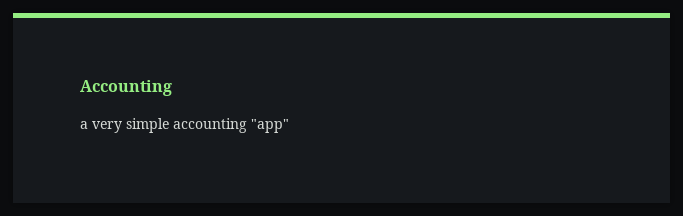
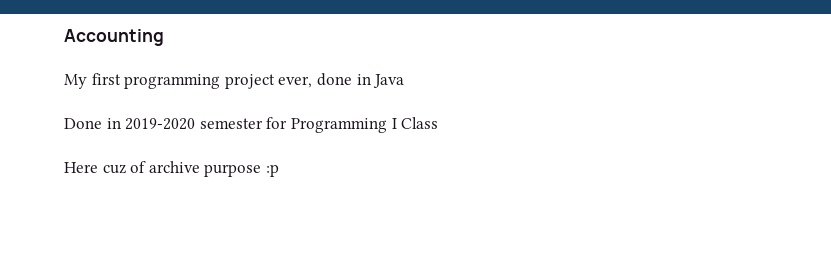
- a very simple accounting "app"
+ My first programming project ever, done in Java
+ Done in 2019-2020 semester for Programming I Class
+ Here cuz of archive purpose :p

